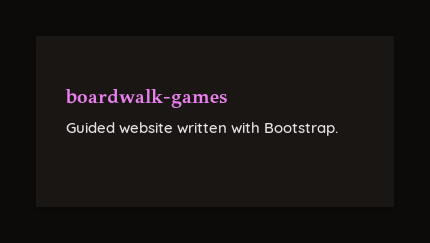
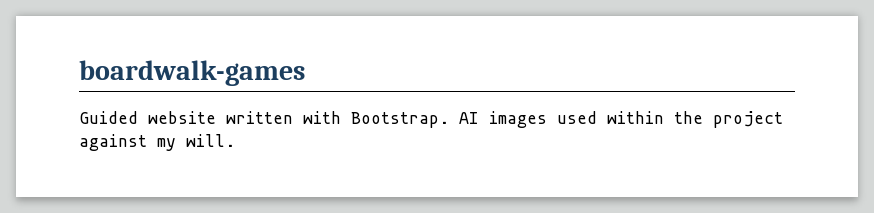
+ AI images used within the project against my will.

